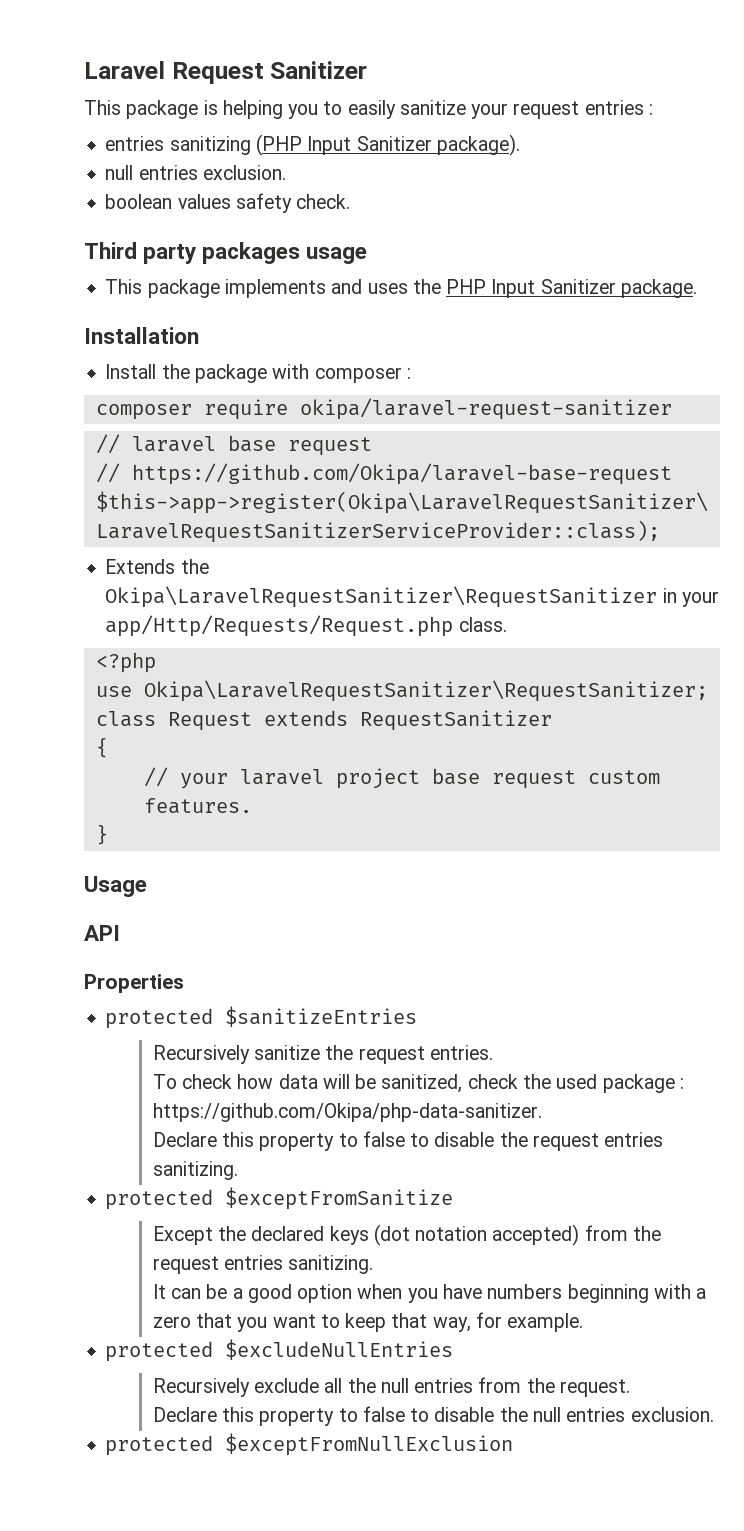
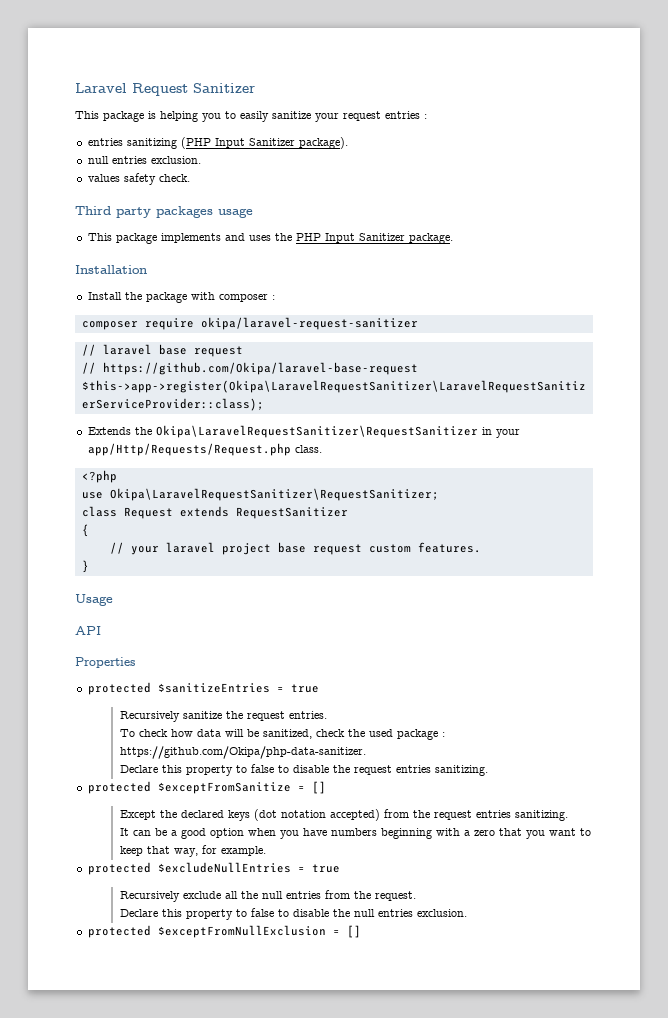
- boolean values safety check.
+ values safety check.
- protected $sanitizeEntries
+ protected $sanitizeEntries = true
- protected $exceptFromSanitize
+ protected $exceptFromSanitize = []
- protected $excludeNullEntries
+ protected $excludeNullEntries = true
- protected $exceptFromNullExclusion
+ protected $exceptFromNullExclusion = []

